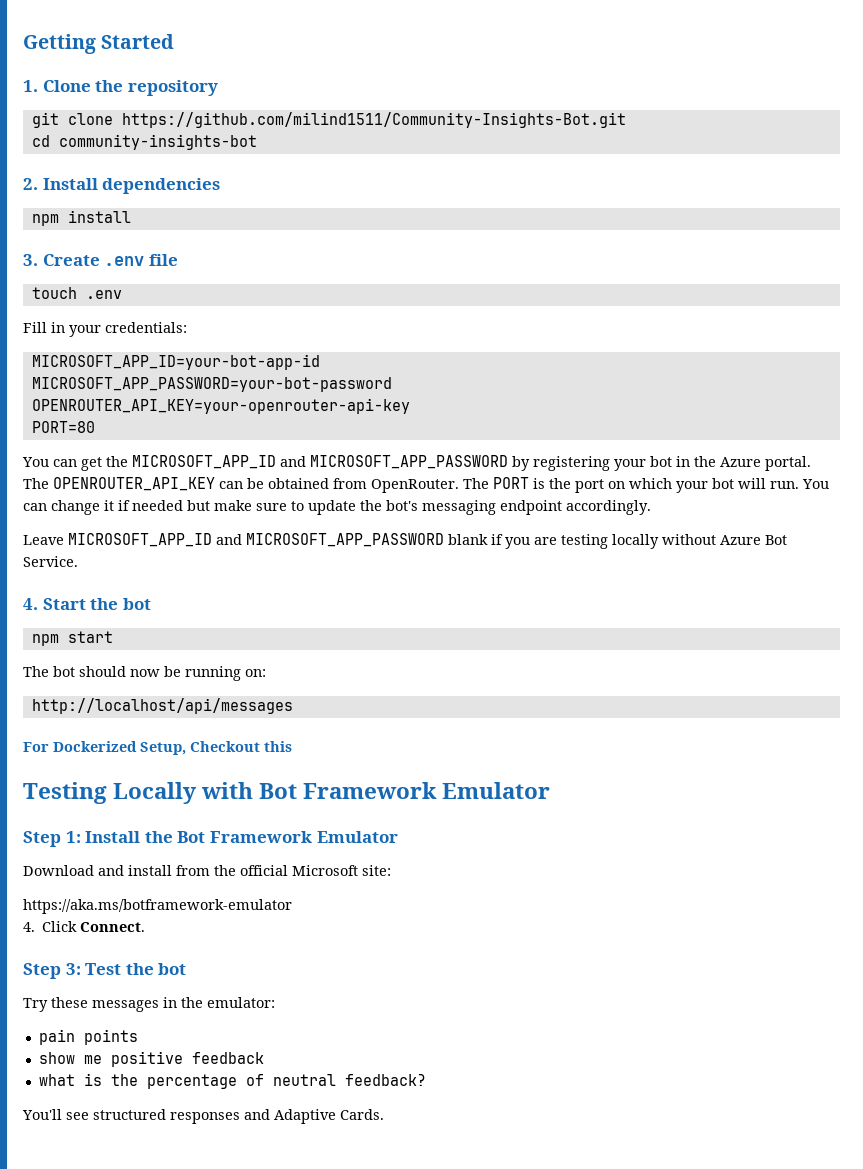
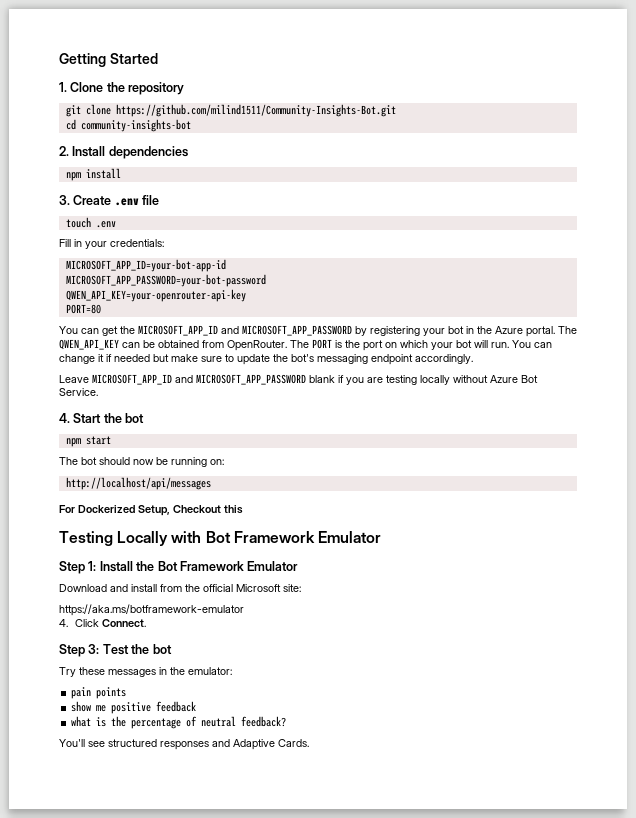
- OPENROUTER_API_KEY=your-openrouter-api-key
+ QWEN_API_KEY=your-openrouter-api-key
- The OPENROUTER_API_KEY can be obtained from OpenRouter.
+ The QWEN_API_KEY can be obtained from OpenRouter.

